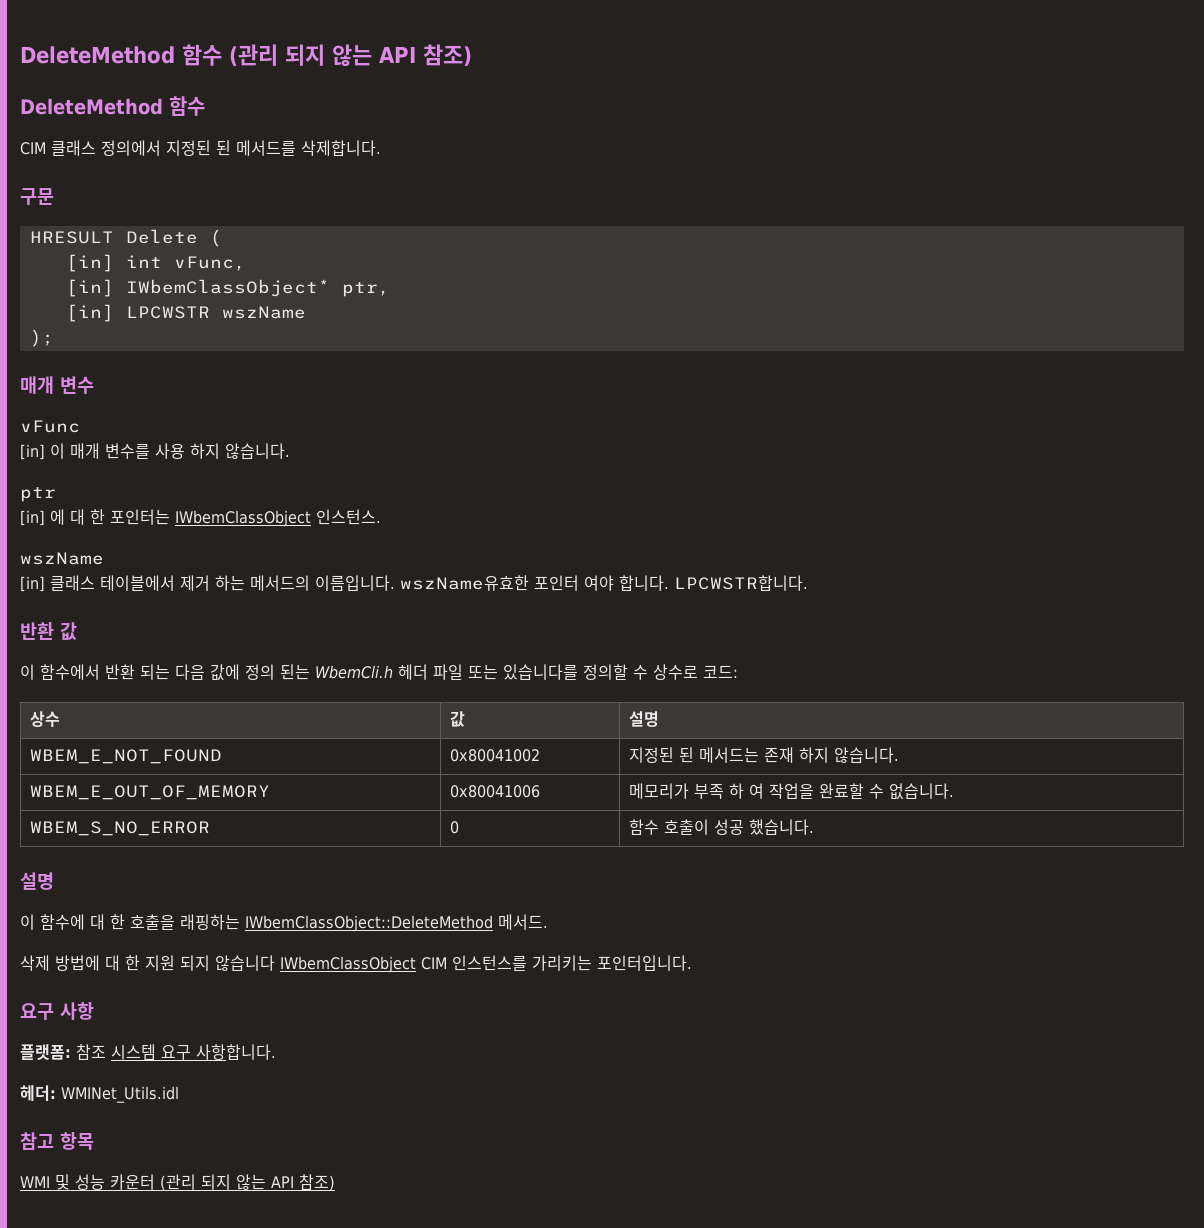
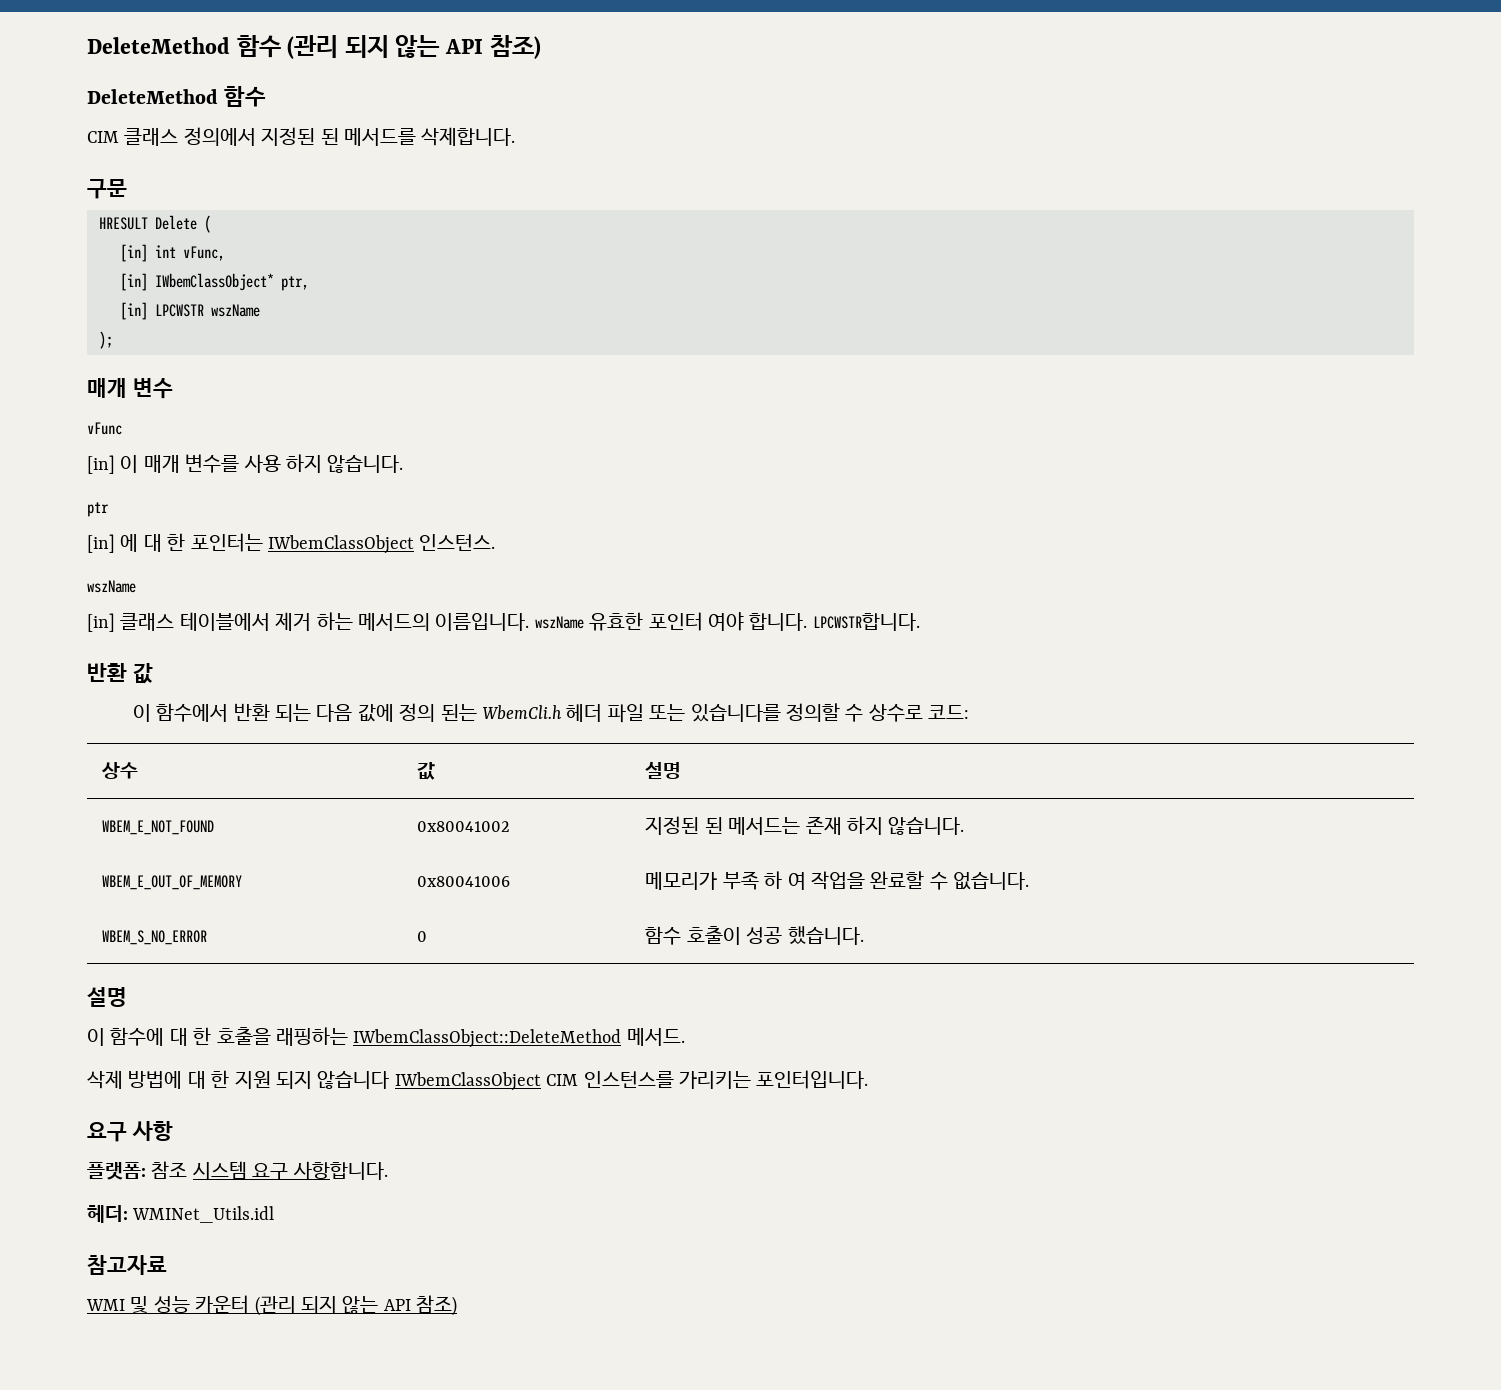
- [in] 클래스 테이블에서 제거 하는 메서드의 이름입니다. wszName유효한 포인터 여야 합니다.
+ [in] 클래스 테이블에서 제거 하는 메서드의 이름입니다. wszName 유효한 포인터 여야 합니다.
- 참고 항목
+ 참고자료

